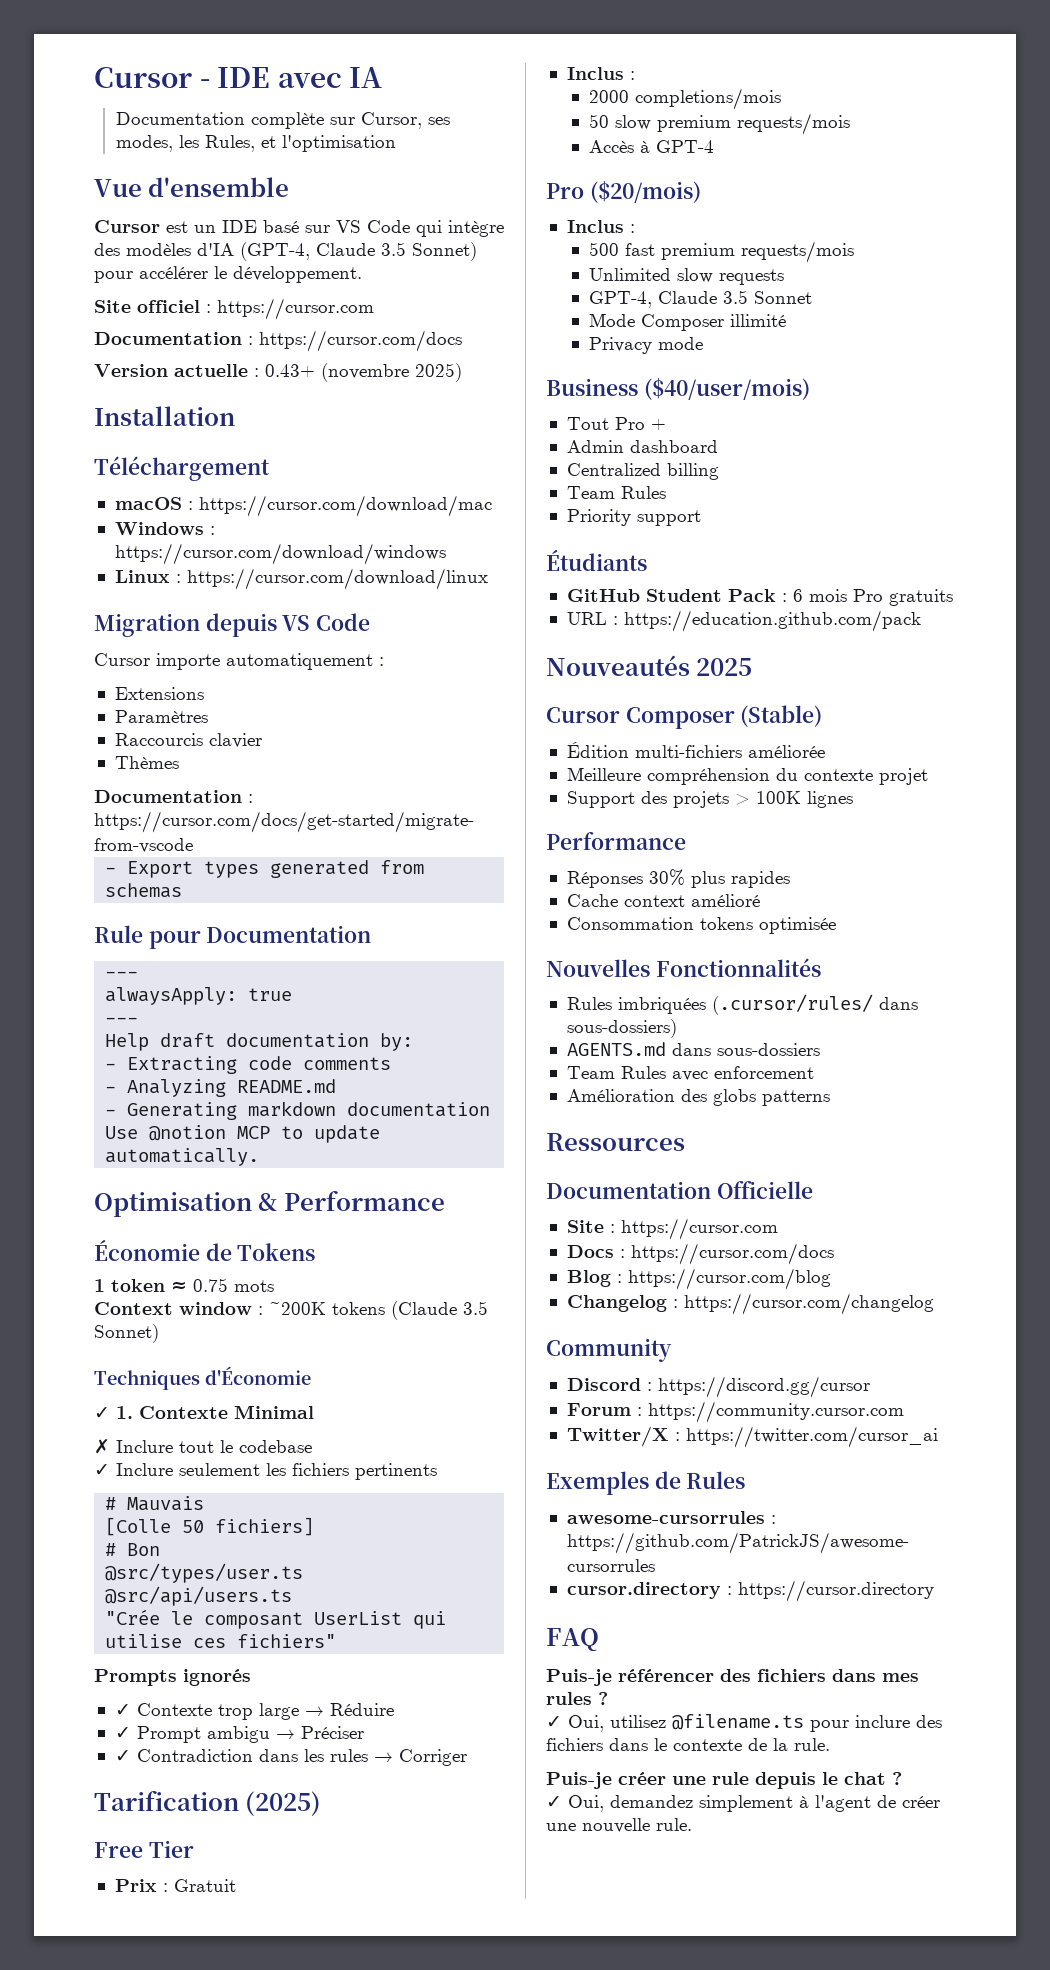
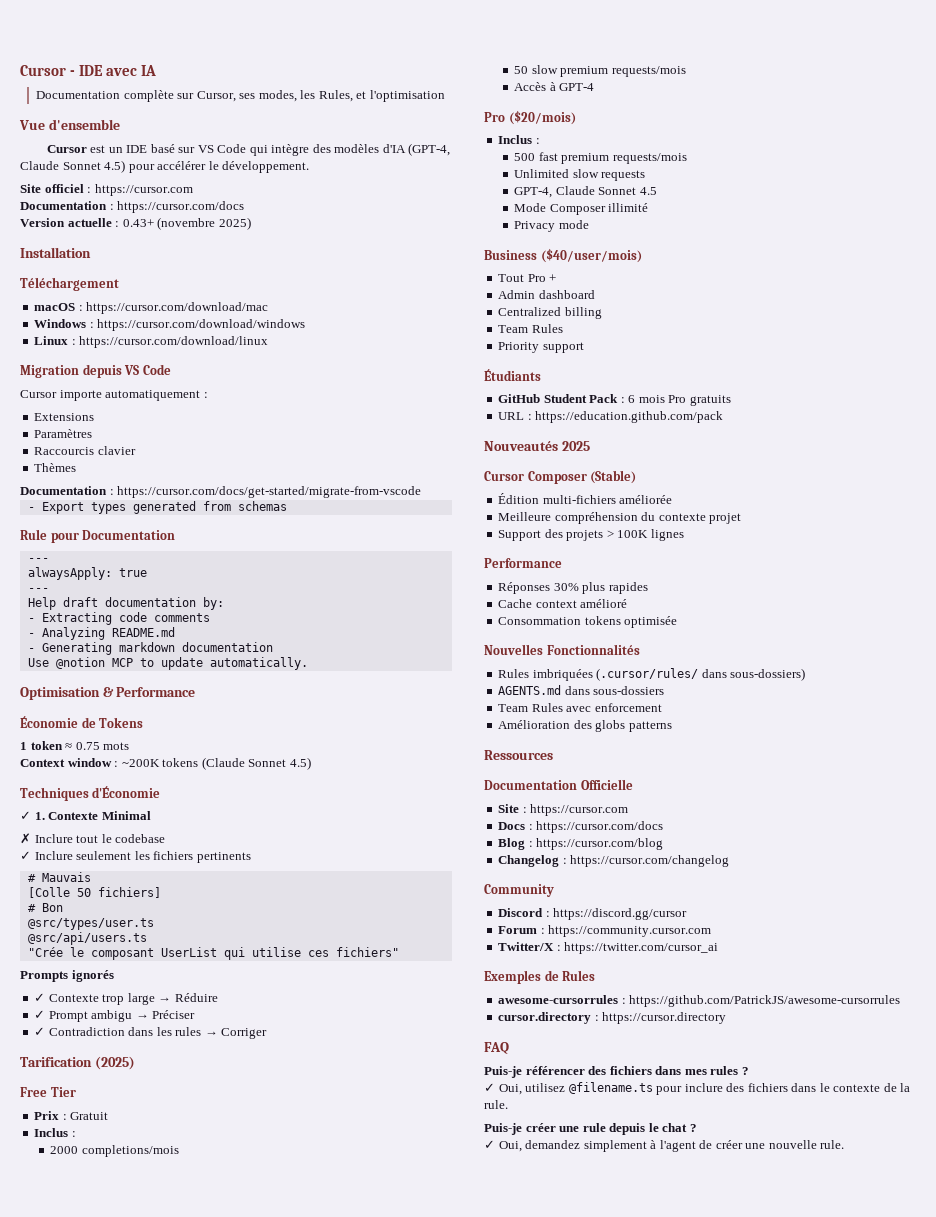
- Cursor est un IDE basé sur VS Code qui intègre des modèles d'IA (GPT-4, Claude 3.5 Sonnet) pour accélérer le développement.
+ Cursor est un IDE basé sur VS Code qui intègre des modèles d'IA (GPT-4, Claude Sonnet 4.5) pour accélérer le développement.
- Context window : ~200K tokens (Claude 3.5 Sonnet)
+ Context window : ~200K tokens (Claude Sonnet 4.5)
- GPT-4, Claude 3.5 Sonnet
+ GPT-4, Claude Sonnet 4.5

